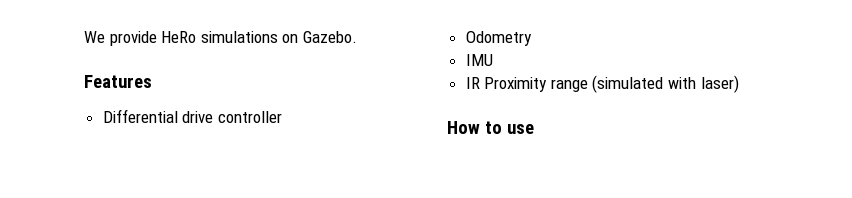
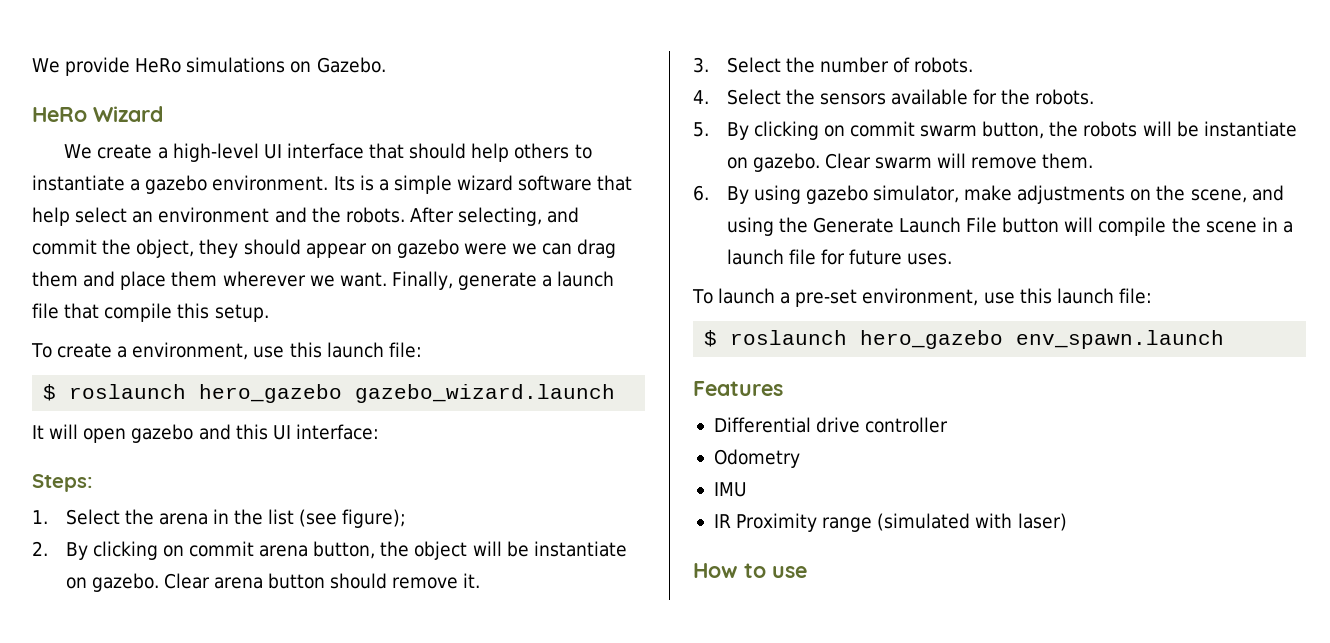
+ HeRo Wizard
+ We create a high-level UI interface that should help others to instantiate a gazebo environment. Its is a simple wizard software that help select an environment and the robots. After selecting, and commit the object, they should appear on gazebo were we can drag them and place them wherever we want. Finally, generate a launch file that compile this setup.
+ To create a environment, use this launch file:
+ $ roslaunch hero_gazebo gazebo_wizard.launch
+ It will open gazebo and this UI interface:
+ Steps:
+ 1. Select the arena in the list (see figure);
+ 2. By clicking on commit arena button, the object will be instantiate on gazebo. Clear arena button should remove it.
+ 3. Select the number of robots.
+ 4. Select the sensors available for the robots.
+ 5. By clicking on commit swarm button, the robots will be instantiate on gazebo. Clear swarm will remove them.
+ 6. By using gazebo simulator, make adjustments on the scene, and using the Generate Launch File button will compile the scene in a launch file for future uses.
+ To launch a pre-set environment, use this launch file:
+ $ roslaunch hero_gazebo env_spawn.launch

